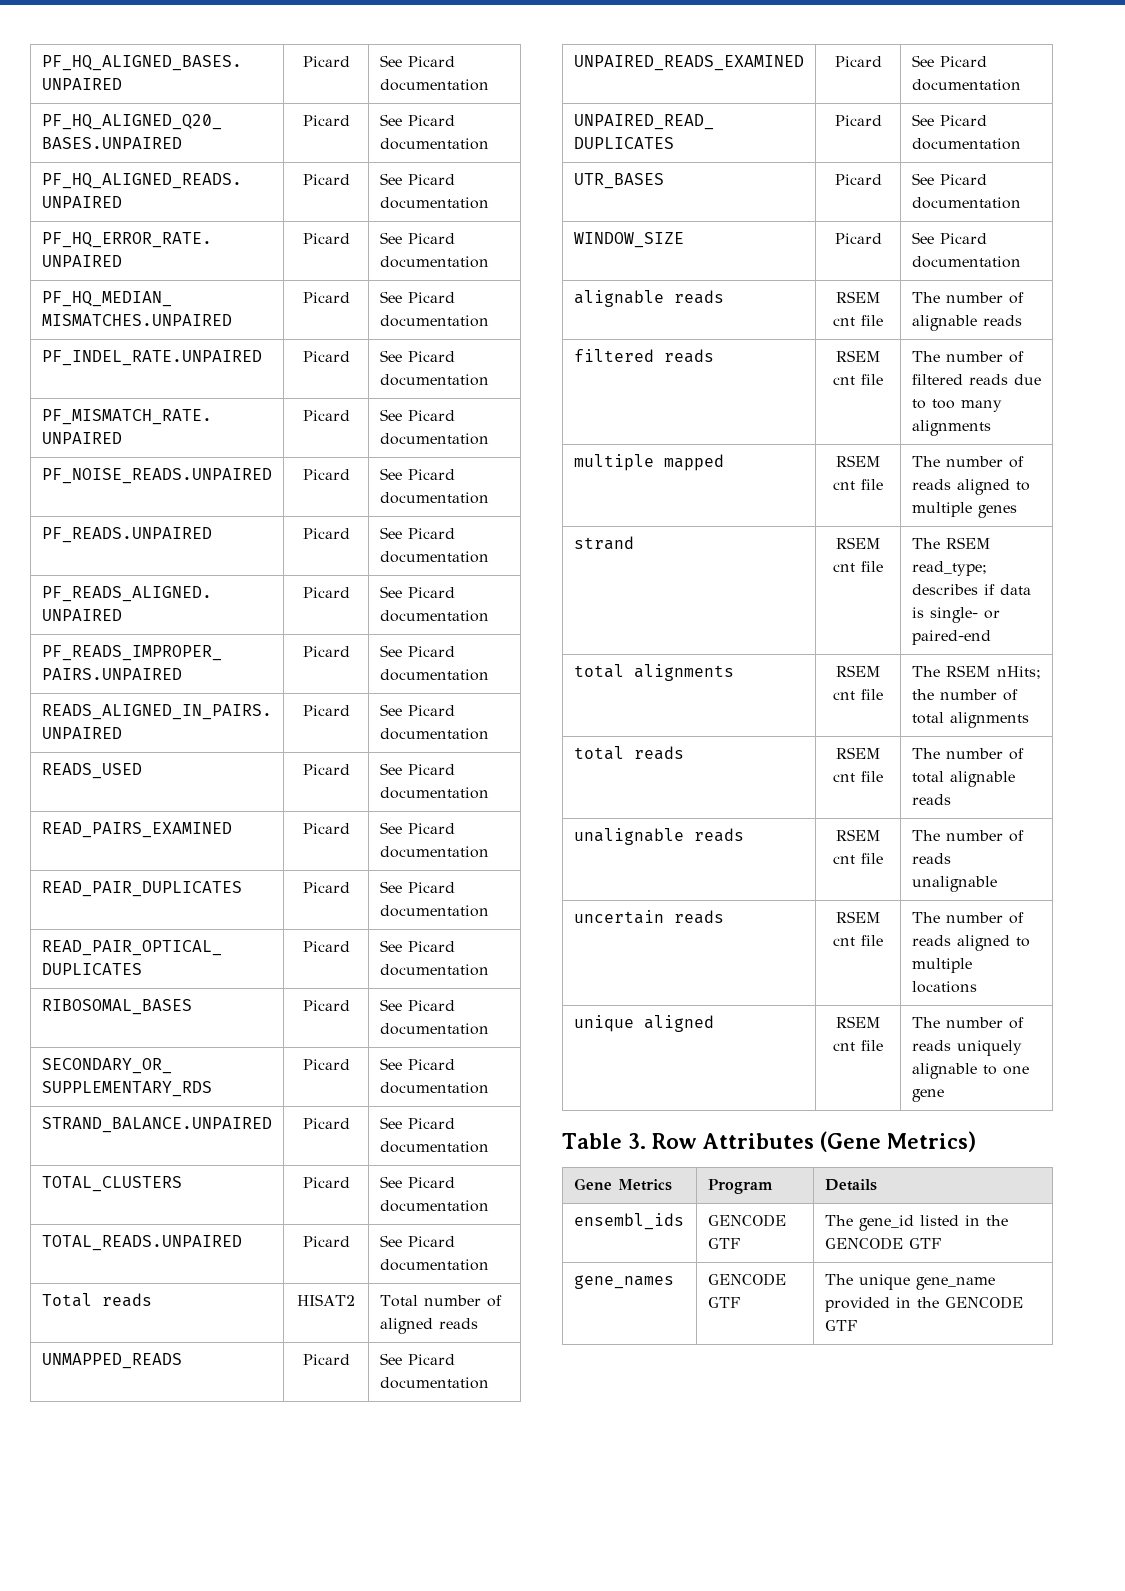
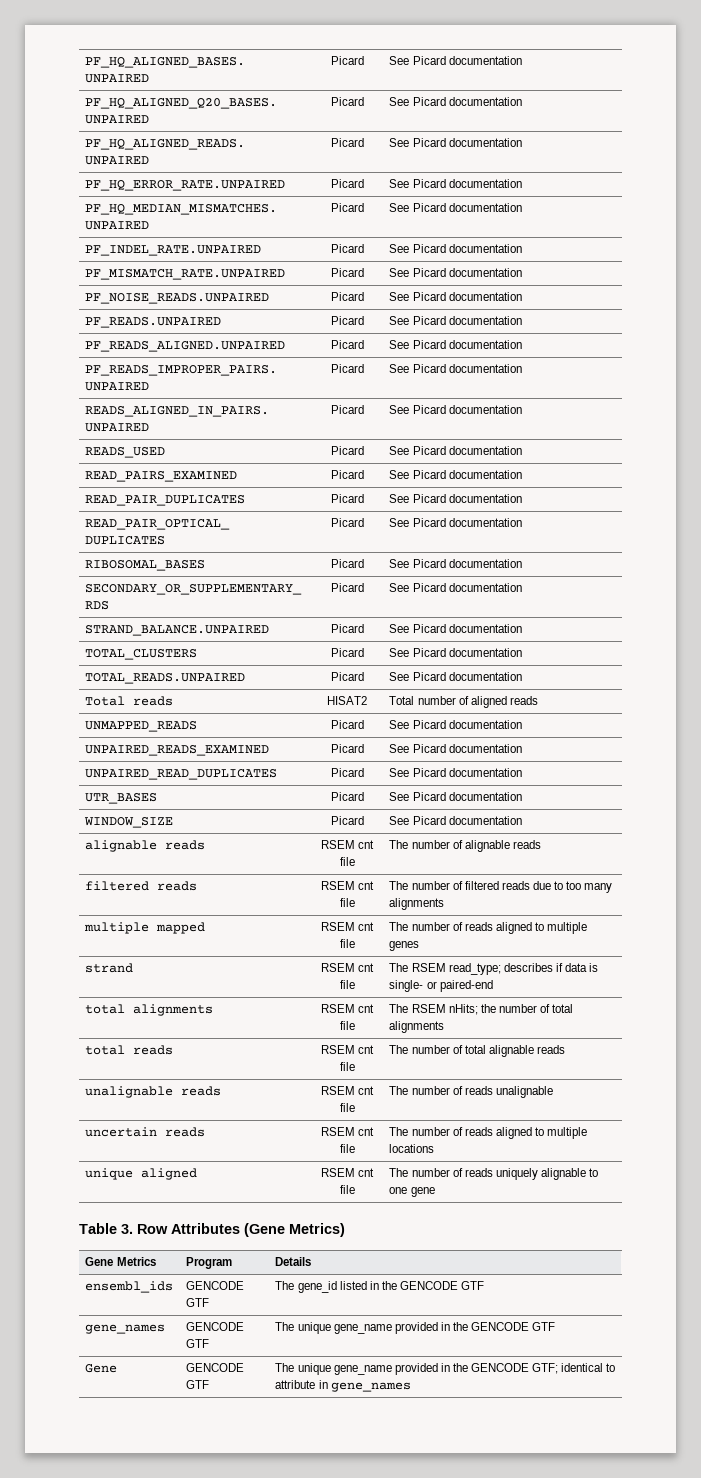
+ Gene | GENCODE GTF | The unique gene_name provided in the GENCODE GTF; identical to attribute in gene_names

